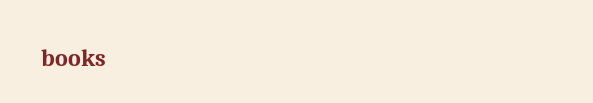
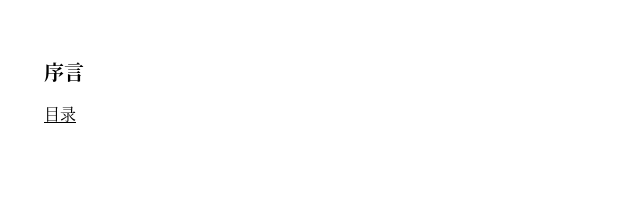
- books
+ 序言
+ 目录

